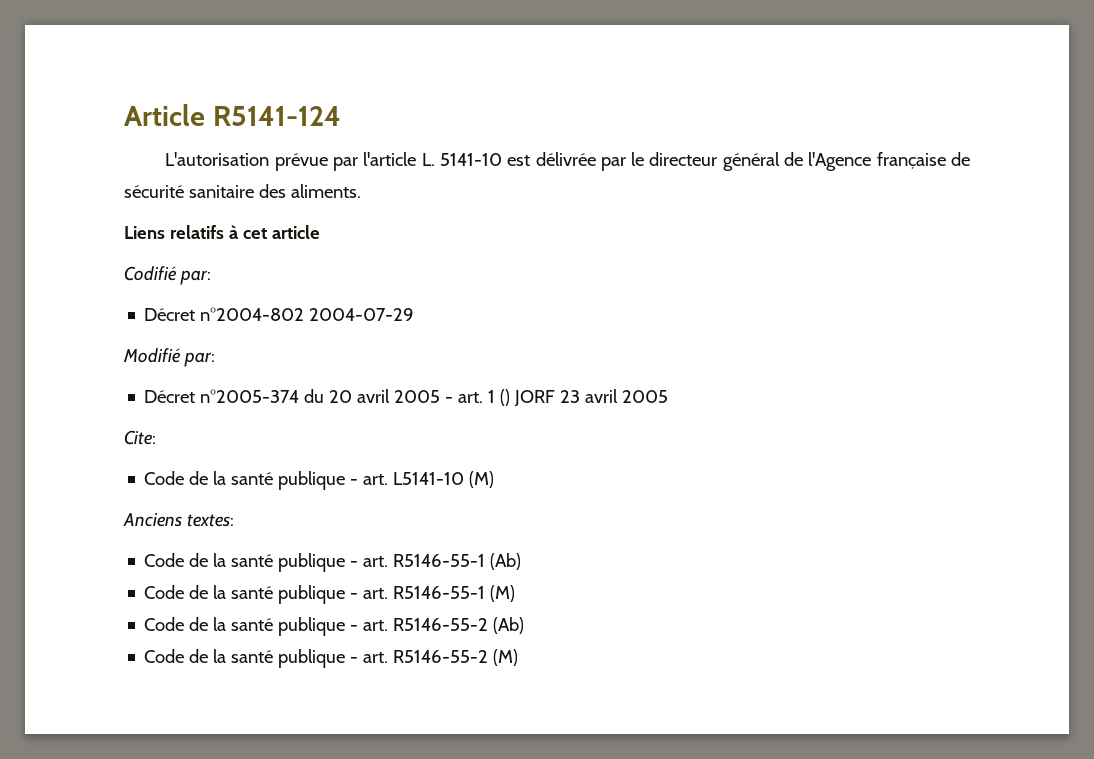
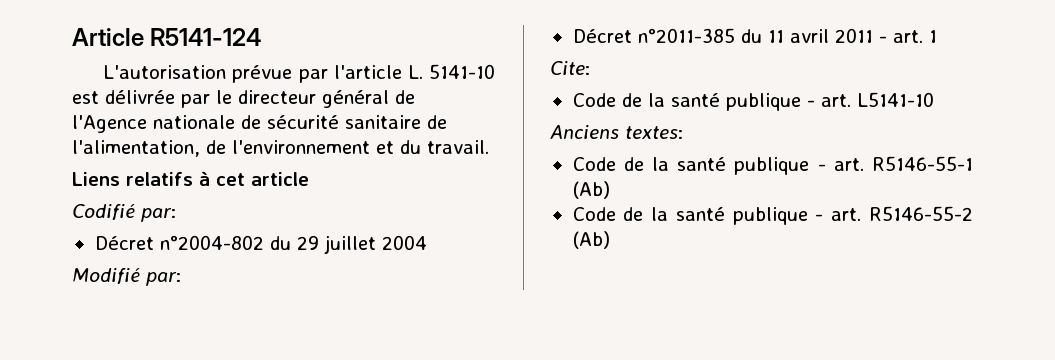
- L'autorisation prévue par l'article L. 5141-10 est délivrée par le directeur général de l'Agence française de sécurité sanitaire des aliments.
+ L'autorisation prévue par l'article L. 5141-10 est délivrée par le directeur général de l'Agence nationale de sécurité sanitaire de l'alimentation, de l'environnement et du travail.
- Décret n°2004-802 2004-07-29
+ Décret n°2004-802 du 29 juillet 2004
- Décret n°2005-374 du 20 avril 2005 - art. 1 () JORF 23 avril 2005
+ Décret n°2011-385 du 11 avril 2011 - art. 1
- Code de la santé publique - art. L5141-10 (M)
+ Code de la santé publique - art. L5141-10
- Code de la santé publique - art. R5146-55-1 (M)
- Code de la santé publique - art. R5146-55-2 (M)

